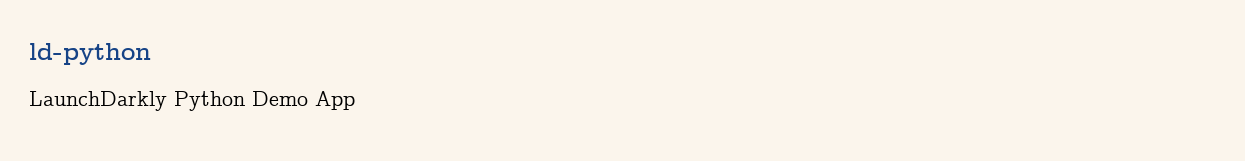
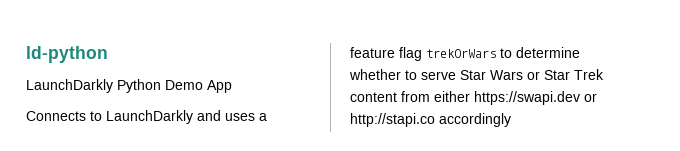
+ Connects to LaunchDarkly and uses a feature flag trekOrWars to determine whether to serve Star Wars or Star Trek content from either https://swapi.dev or http://stapi.co accordingly

